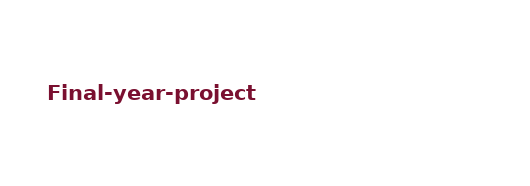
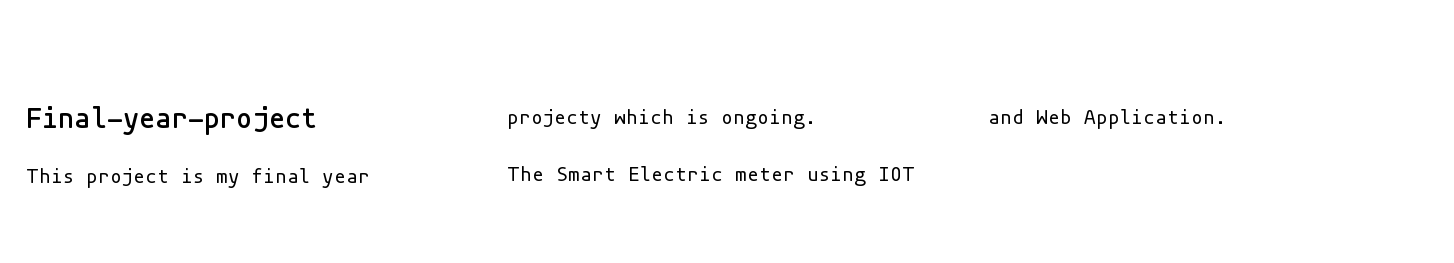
+ This project is my final year projecty which is ongoing.
+ The Smart Electric meter using IOT and Web Application.

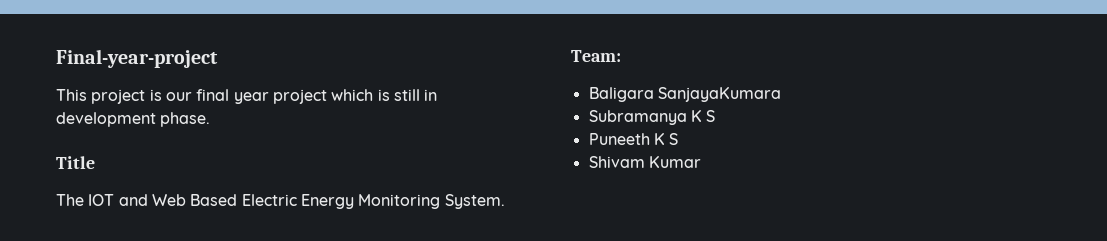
- This project is my final year projecty which is ongoing.
- The Smart Electric meter using IOT and Web Application.
+ This project is our final year project which is still in development phase.
+ Title
+ The IOT and Web Based Electric Energy Monitoring System.
+ Team:
+ Baligara SanjayaKumara
+ Subramanya K S
+ Puneeth K S
+ Shivam Kumar

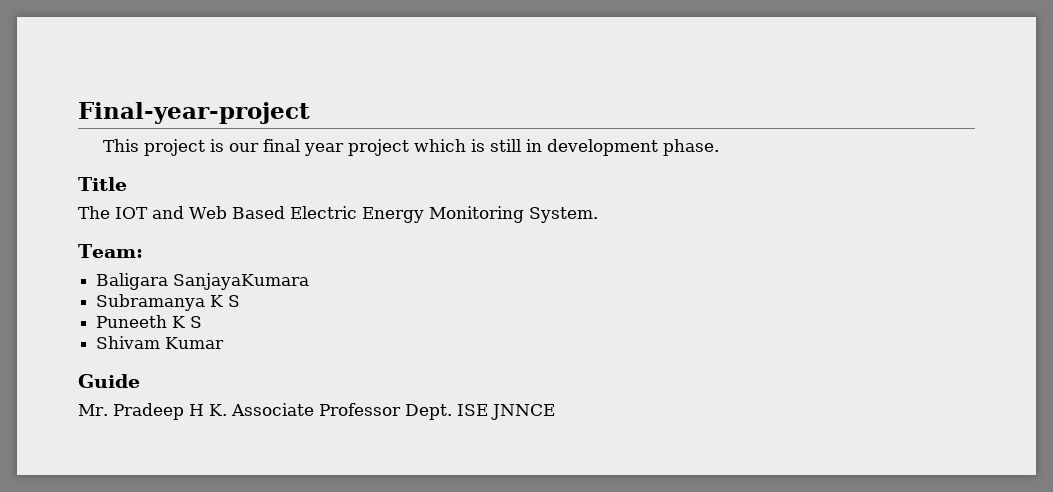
+ Guide
+ Mr. Pradeep H K. Associate Professor Dept. ISE JNNCE

